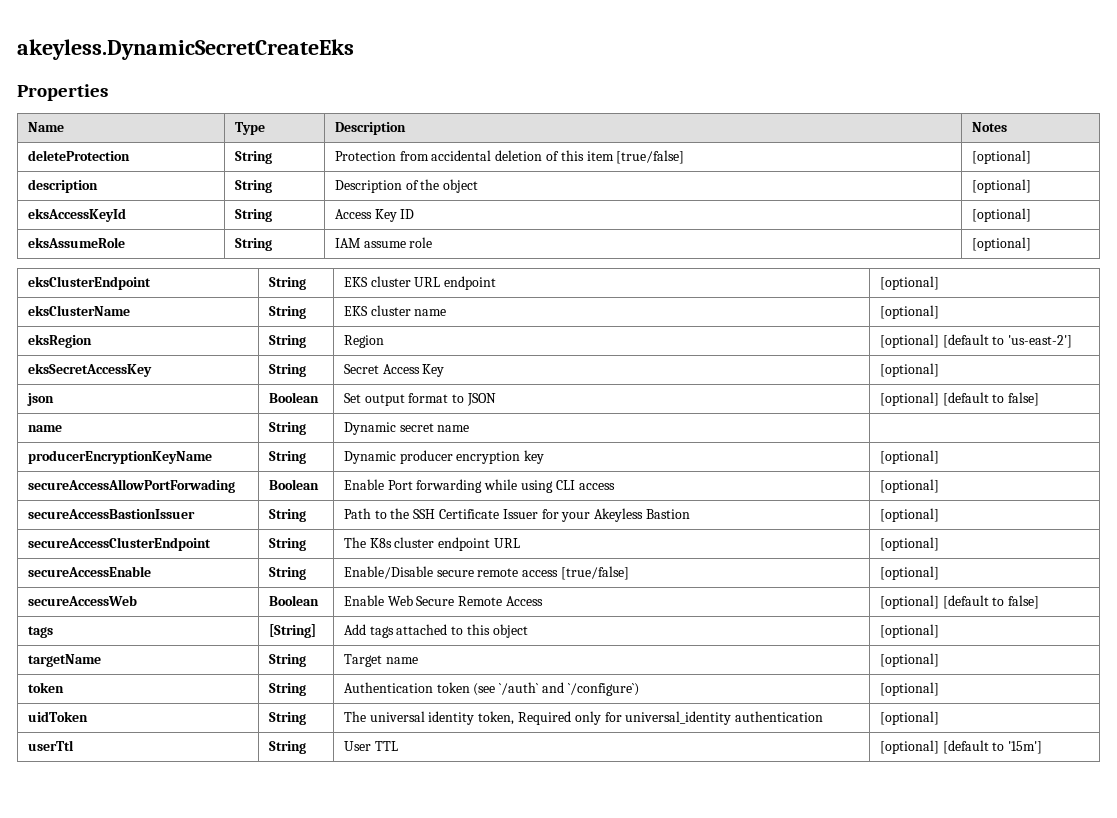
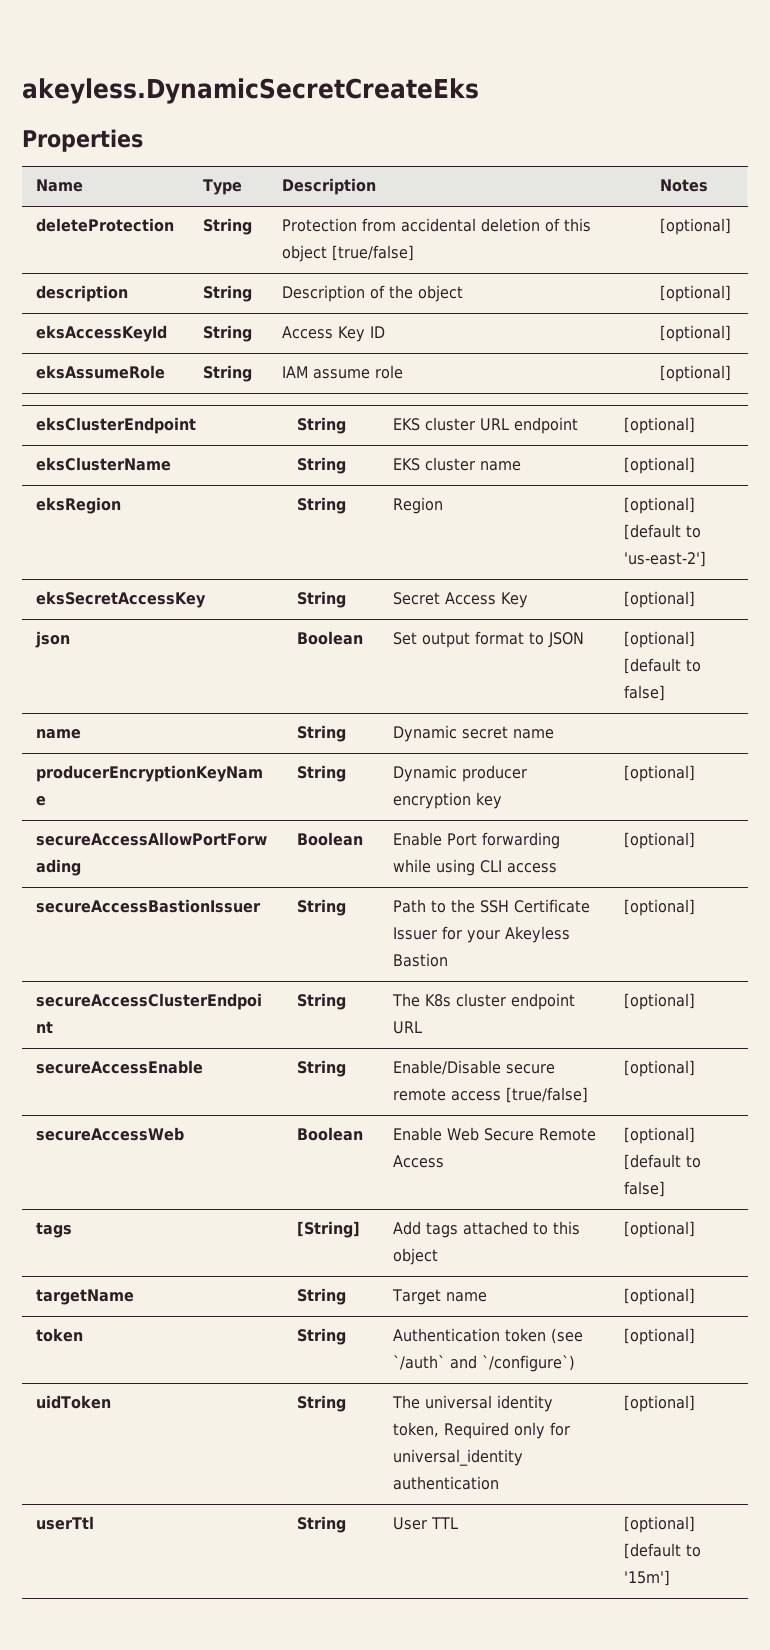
- deleteProtection | String | Protection from accidental deletion of this item [true/false] | [optional]
+ deleteProtection | String | Protection from accidental deletion of this object [true/false] | [optional]

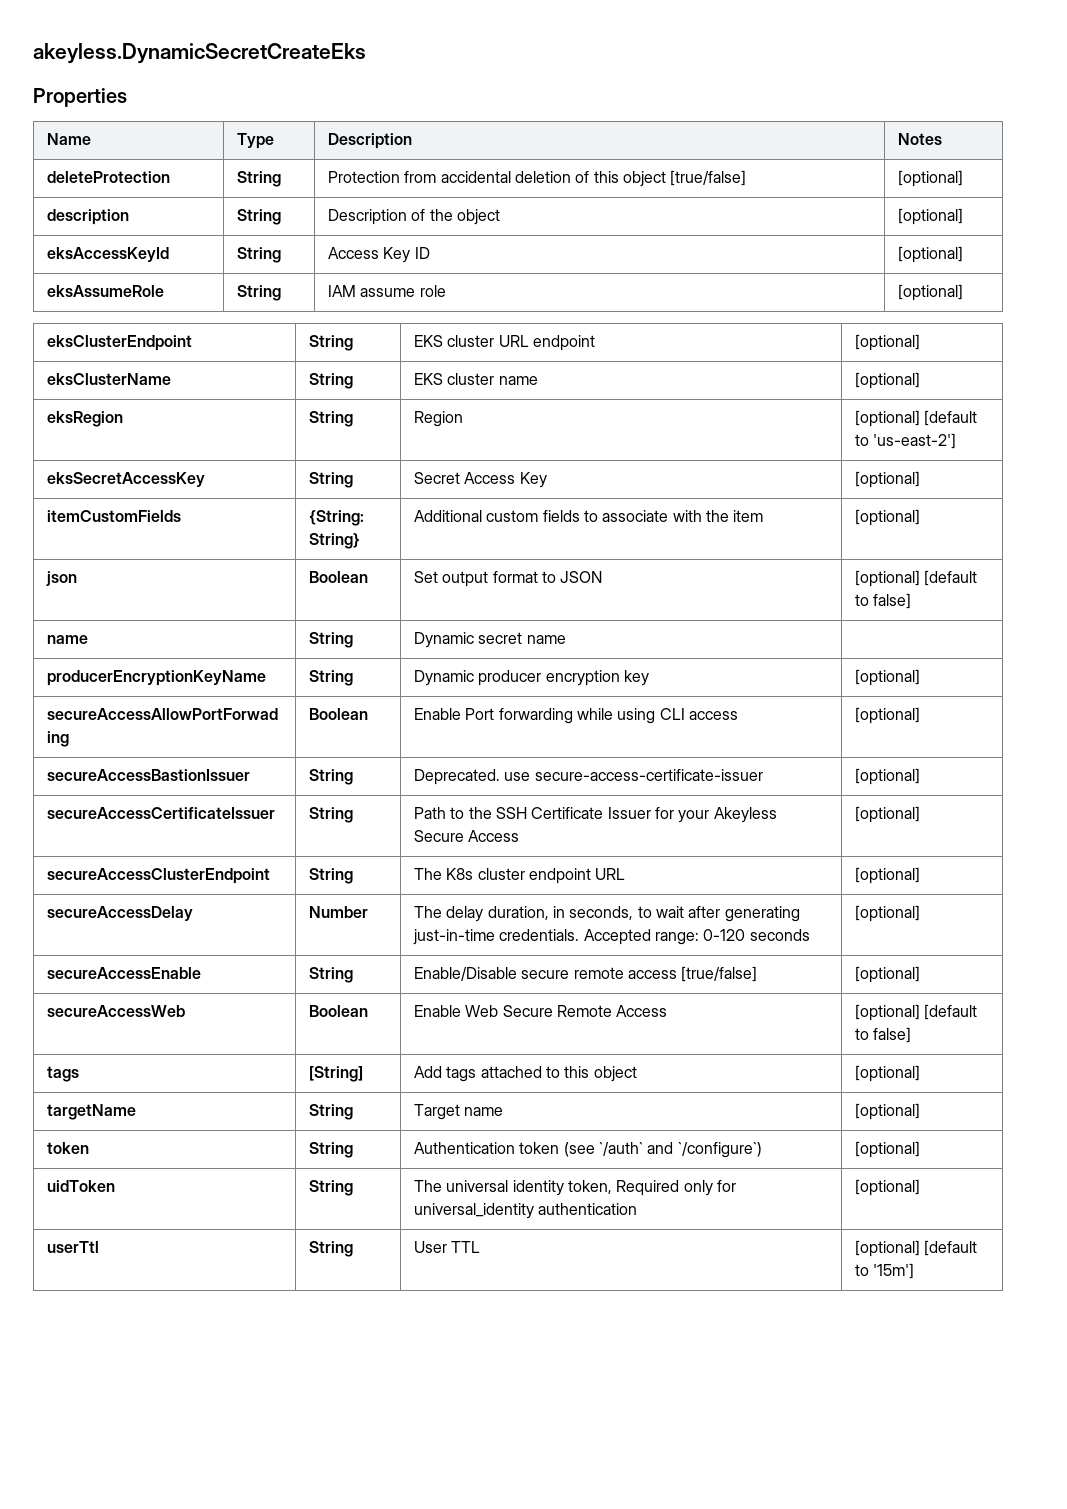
+ itemCustomFields | {String: String} | Additional custom fields to associate with the item | [optional]
- secureAccessBastionIssuer | String | Path to the SSH Certificate Issuer for your Akeyless Bastion | [optional]
+ secureAccessBastionIssuer | String | Deprecated. use secure-access-certificate-issuer | [optional]
+ secureAccessCertificateIssuer | String | Path to the SSH Certificate Issuer for your Akeyless Secure Access | [optional]
+ secureAccessDelay | Number | The delay duration, in seconds, to wait after generating just-in-time credentials. Accepted range: 0-120 seconds | [optional]

